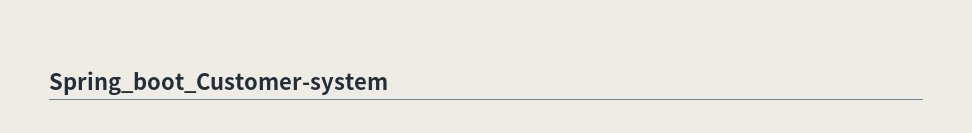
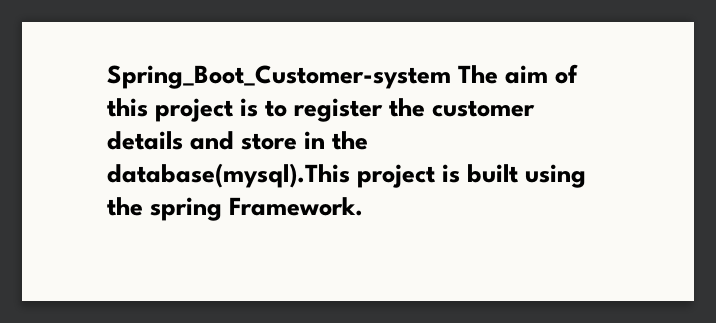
- Spring_boot_Customer-system
+ Spring_Boot_Customer-system The aim of this project is to register the customer details and store in the database(mysql).This project is built using the spring Framework.

